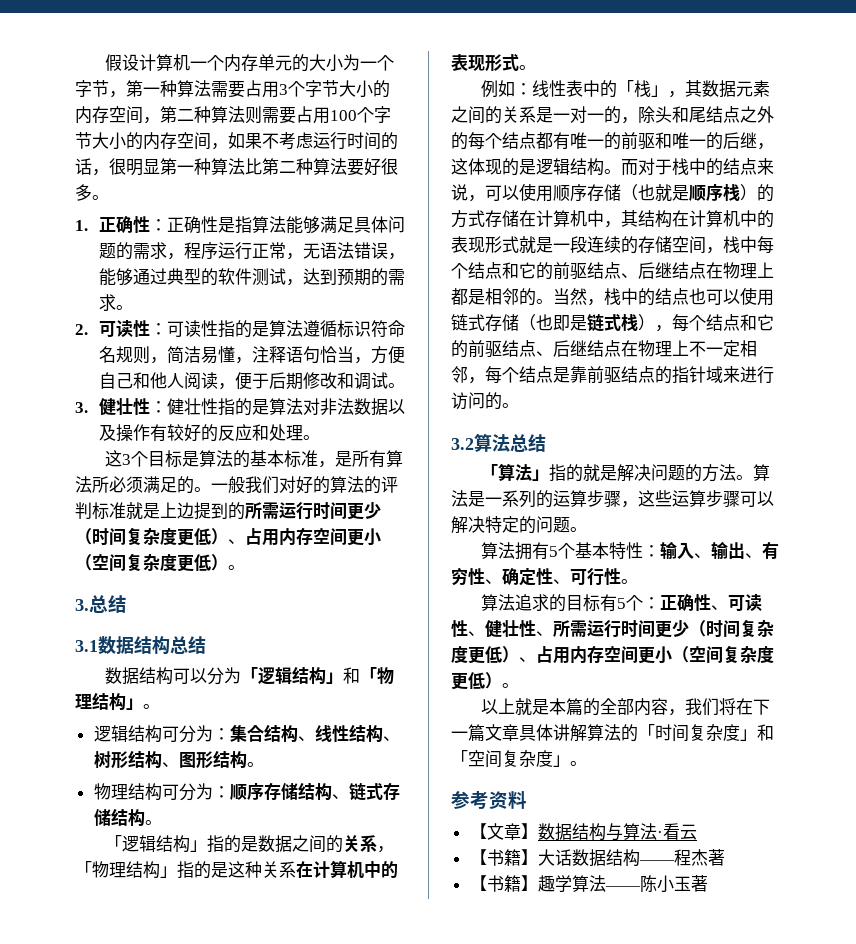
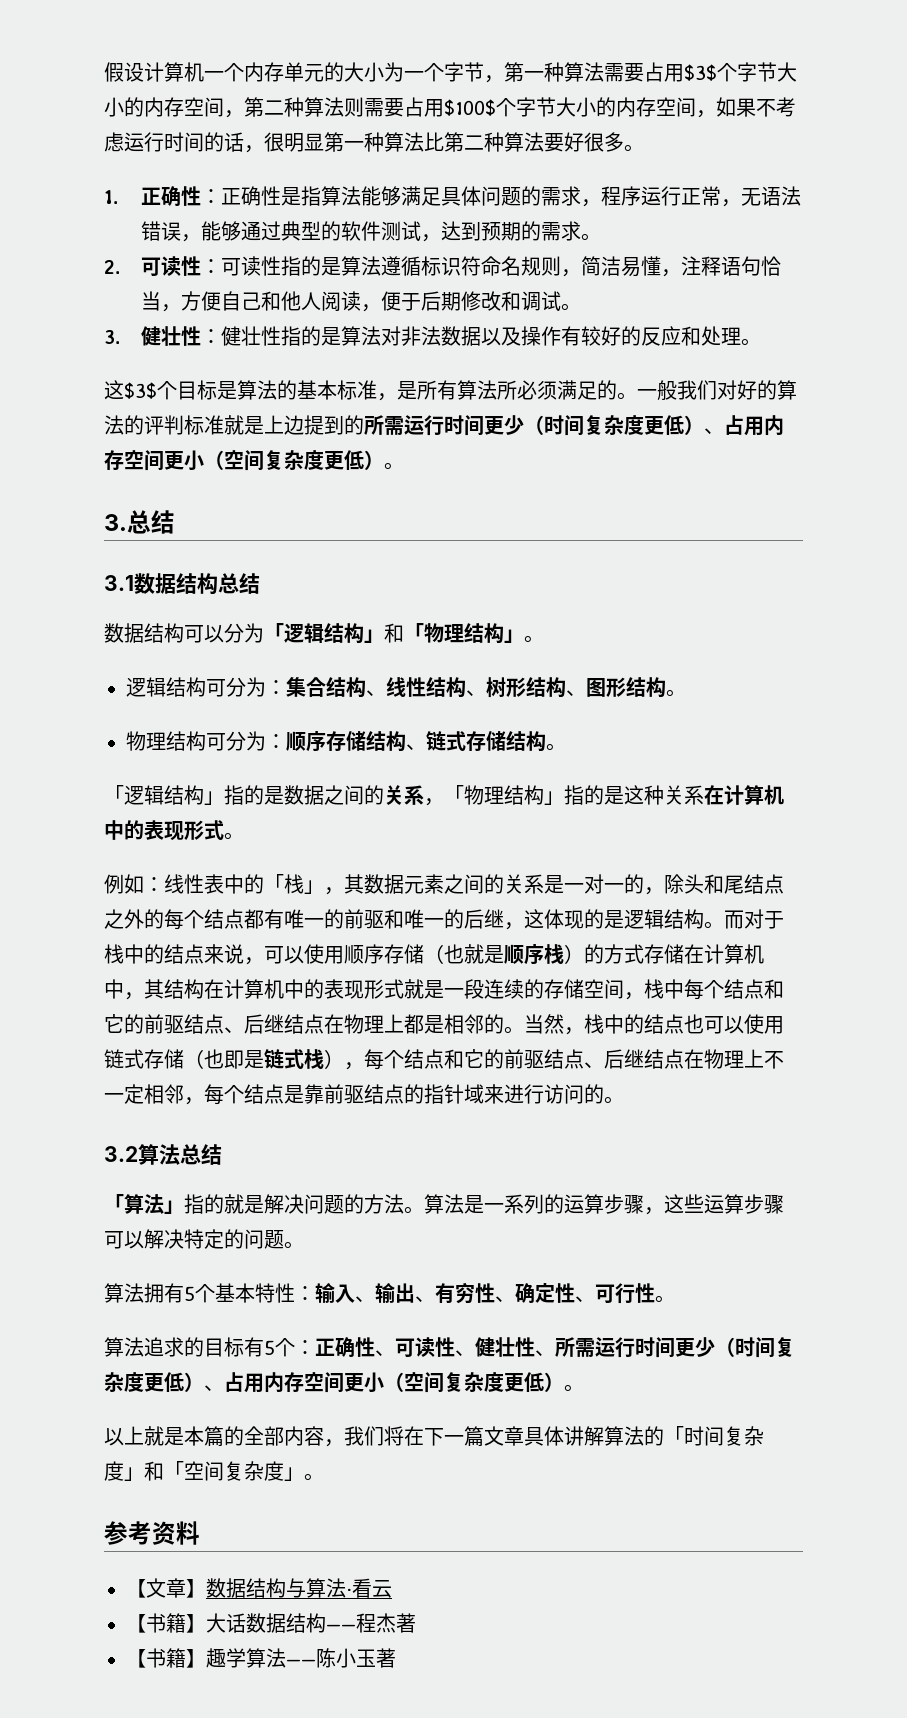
- 假设计算机一个内存单元的大小为一个字节，第一种算法需要占用3个字节大小的内存空间，第二种算法则需要占用100个字节大小的内存空间，如果不考虑运行时间的话，很明显第一种算法比第二种算法要好很多。
+ 假设计算机一个内存单元的大小为一个字节，第一种算法需要占用$3$个字节大小的内存空间，第二种算法则需要占用$100$个字节大小的内存空间，如果不考虑运行时间的话，很明显第一种算法比第二种算法要好很多。
- 这3个目标是算法的基本标准，是所有算法所必须满足的。
+ 这$3$个目标是算法的基本标准，是所有算法所必须满足的。

